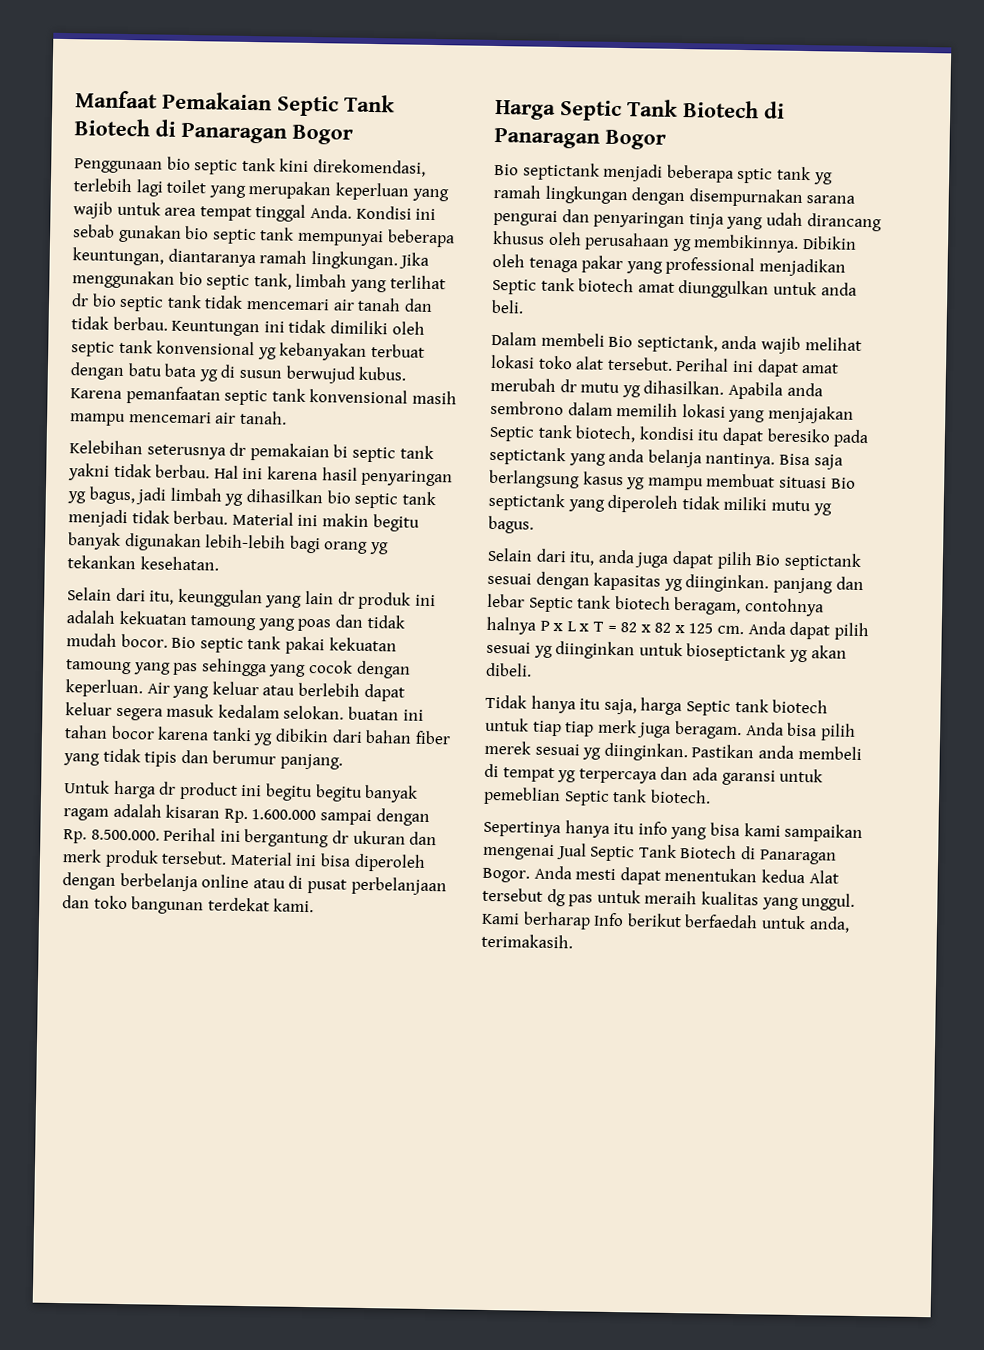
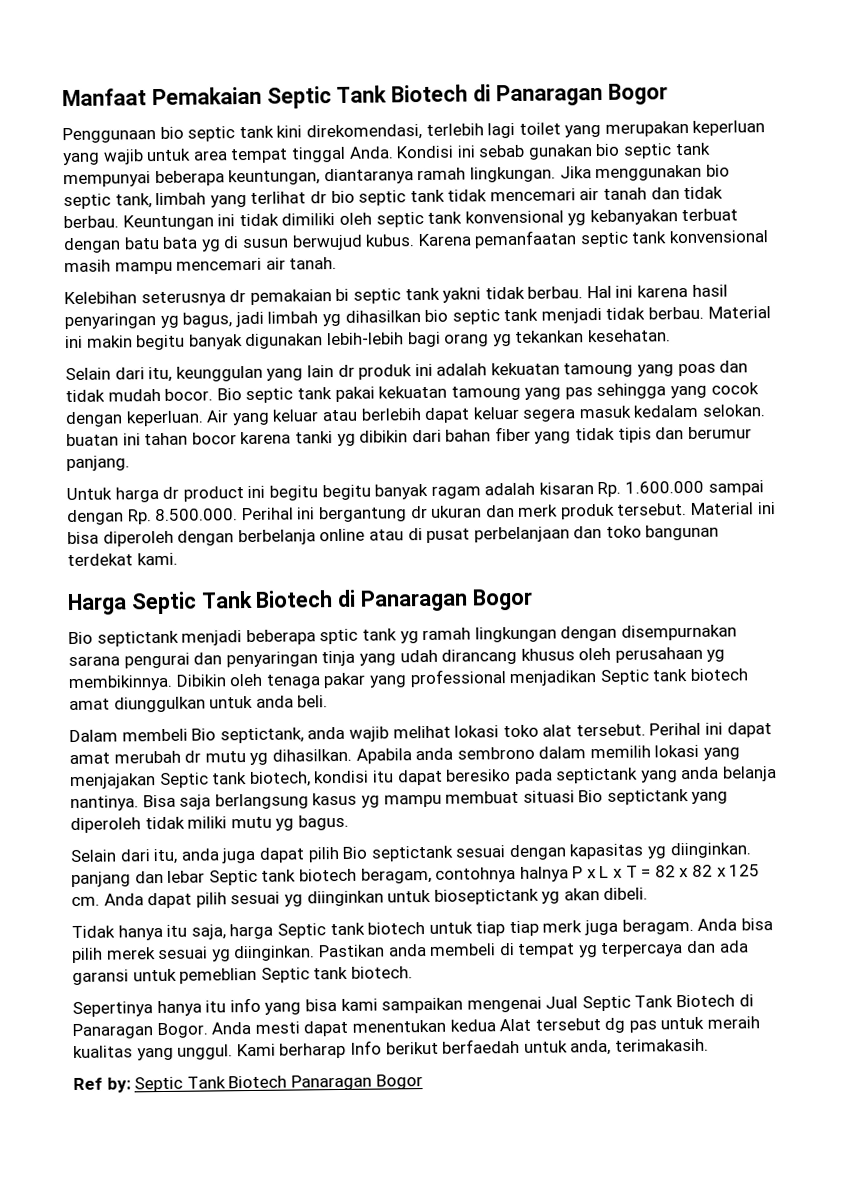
+ Ref by: Septic Tank Biotech Panaragan Bogor

